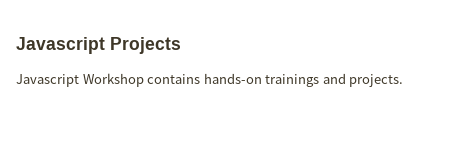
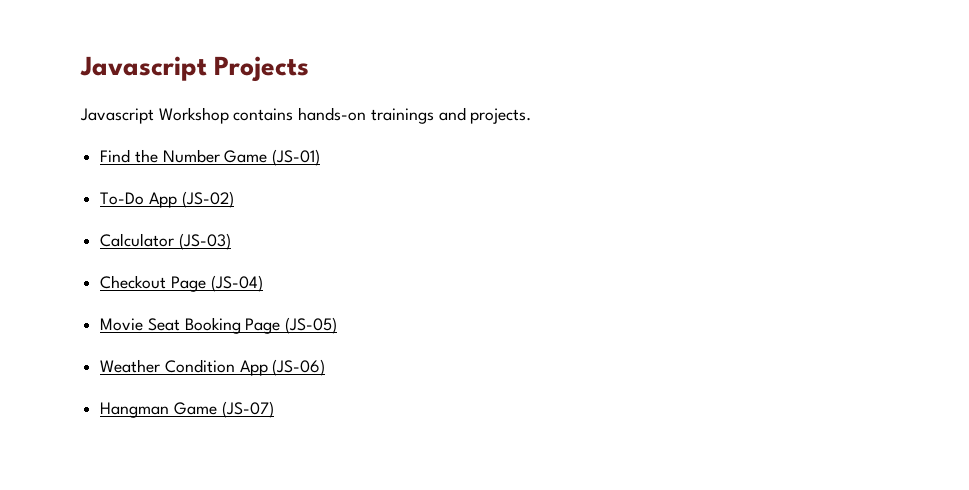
+ Find the Number Game (JS-01)
+ To-Do App (JS-02)
+ Calculator (JS-03)
+ Checkout Page (JS-04)
+ Movie Seat Booking Page (JS-05)
+ Weather Condition App (JS-06)
+ Hangman Game (JS-07)

